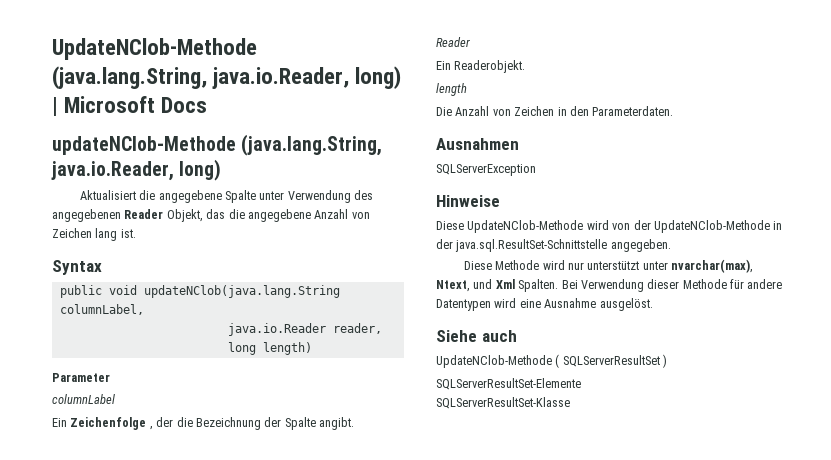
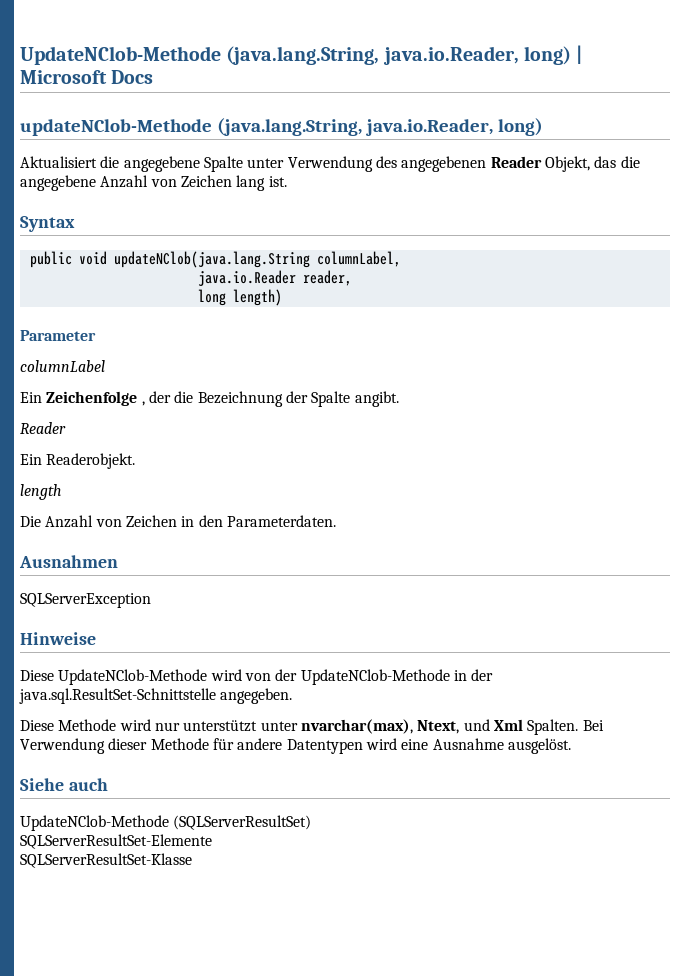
- UpdateNClob-Methode ( SQLServerResultSet )
+ UpdateNClob-Methode (SQLServerResultSet)

